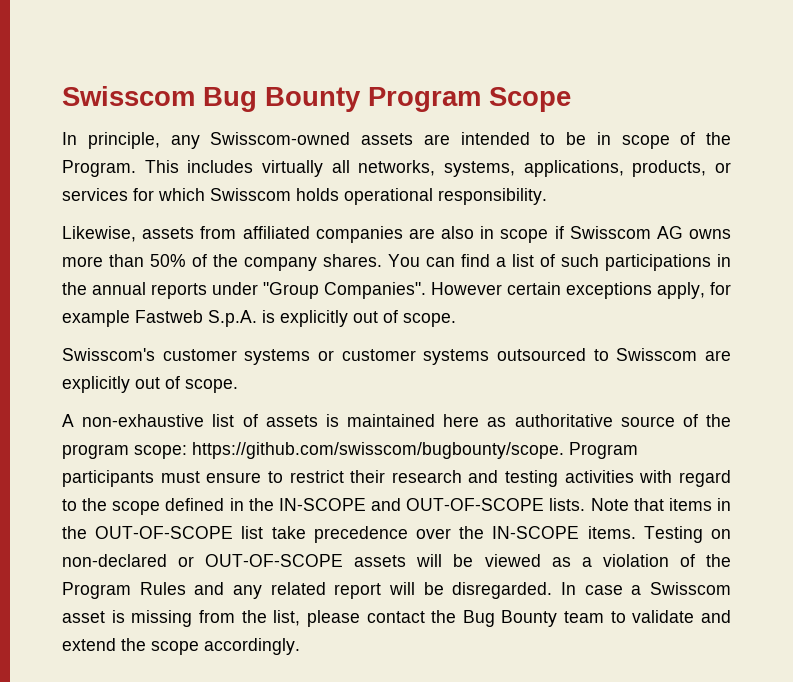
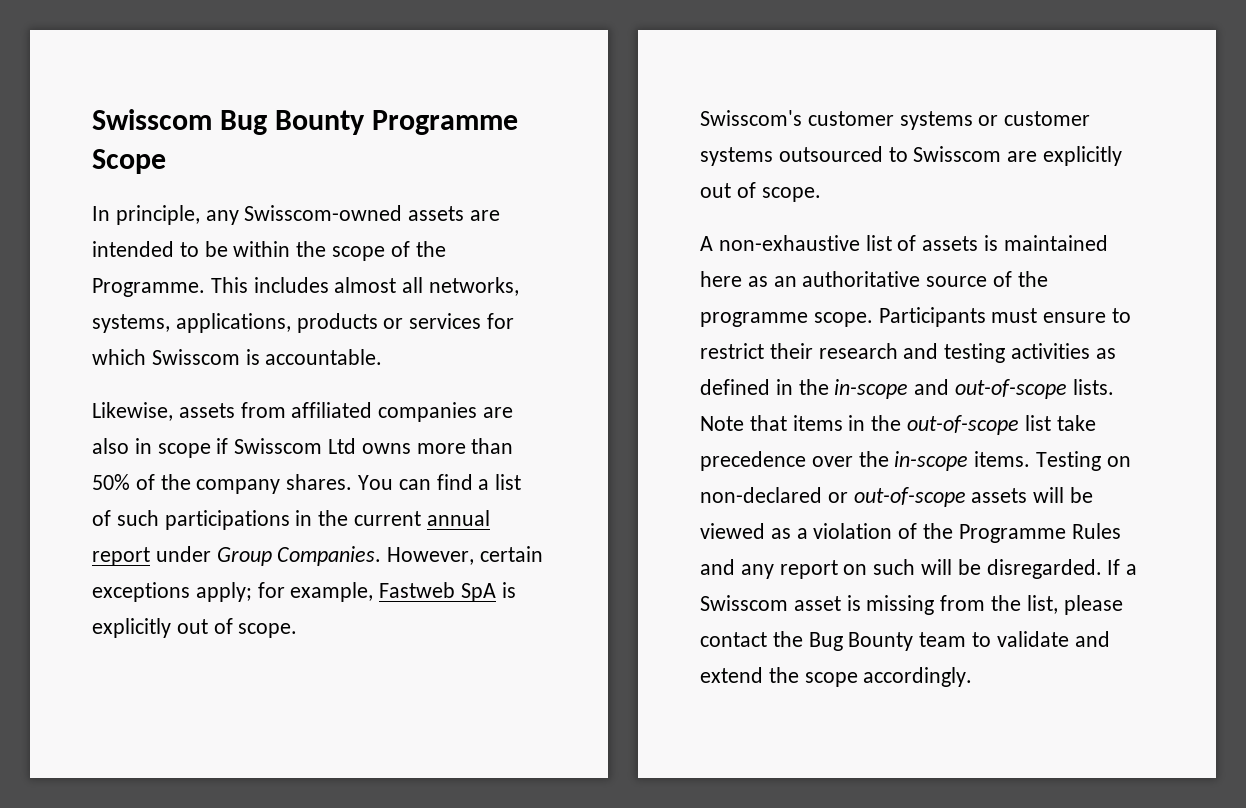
- Swisscom Bug Bounty Program Scope
+ Swisscom Bug Bounty Programme Scope
- In principle, any Swisscom-owned assets are intended to be in scope of the Program.
+ In principle, any Swisscom-owned assets are intended to be within the scope of the Programme.
- This includes virtually all networks, systems, applications, products, or services for which Swisscom holds operational responsibility.
+ This includes almost all networks, systems, applications, products or services for which Swisscom is accountable.
- Likewise, assets from affiliated companies are also in scope if Swisscom AG owns more than 50% of the company shares.
+ Likewise, assets from affiliated companies are also in scope if Swisscom Ltd owns more than 50% of the company shares.
- You can find a list of such participations in the annual reports under "Group Companies". However certain exceptions apply, for example Fastweb S.p.A. is explicitly out of scope.
+ You can find a list of such participations in the current annual report under Group Companies. However, certain exceptions apply; for example, Fastweb SpA is explicitly out of scope.
- A non-exhaustive list of assets is maintained here as authoritative source of the program scope: https://github.com/swisscom/bugbounty/scope. Program participants must ensure to restrict their research and testing activities with regard to the scope defined in the IN-SCOPE and OUT-OF-SCOPE lists.
+ A non-exhaustive list of assets is maintained here as an authoritative source of the programme scope. Participants must ensure to restrict their research and testing activities as defined in the in-scope and out-of-scope lists.
- Note that items in the OUT-OF-SCOPE list take precedence over the IN-SCOPE items.
+ Note that items in the out-of-scope list take precedence over the in-scope items.
- Testing on non-declared or OUT-OF-SCOPE assets will be viewed as a violation of the Program Rules and any related report will be disregarded.
+ Testing on non-declared or out-of-scope assets will be viewed as a violation of the Programme Rules and any report on such will be disregarded.
- In case a Swisscom asset is missing from the list, please contact the Bug Bounty team to validate and extend the scope accordingly.
+ If a Swisscom asset is missing from the list, please contact the Bug Bounty team to validate and extend the scope accordingly.

